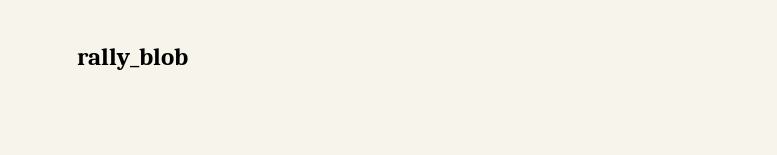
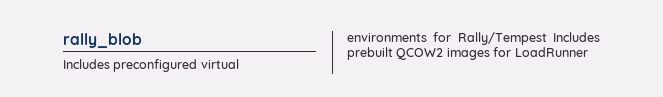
+ Includes preconfigured virtual environments for Rally/Tempest Includes prebuilt QCOW2 images for LoadRunner

